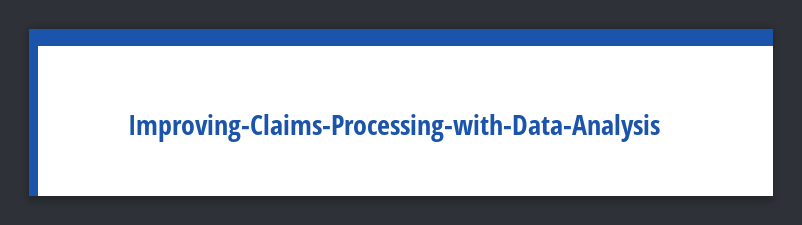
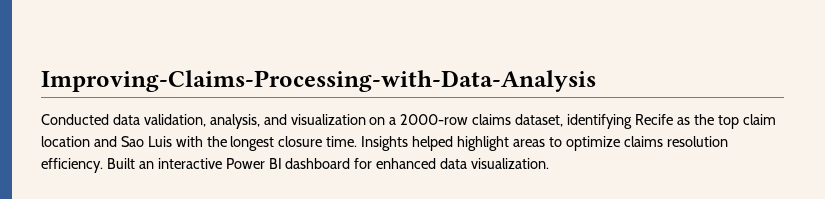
+ Conducted data validation, analysis, and visualization on a 2000-row claims dataset, identifying Recife as the top claim location and Sao Luis with the longest closure time. Insights helped highlight areas to optimize claims resolution efficiency. Built an interactive Power BI dashboard for enhanced data visualization.

